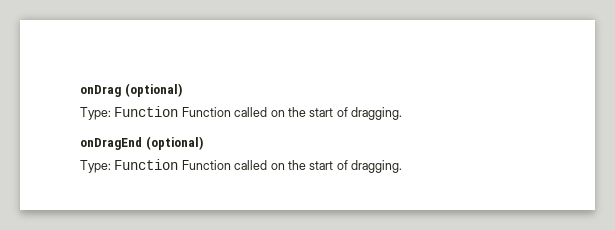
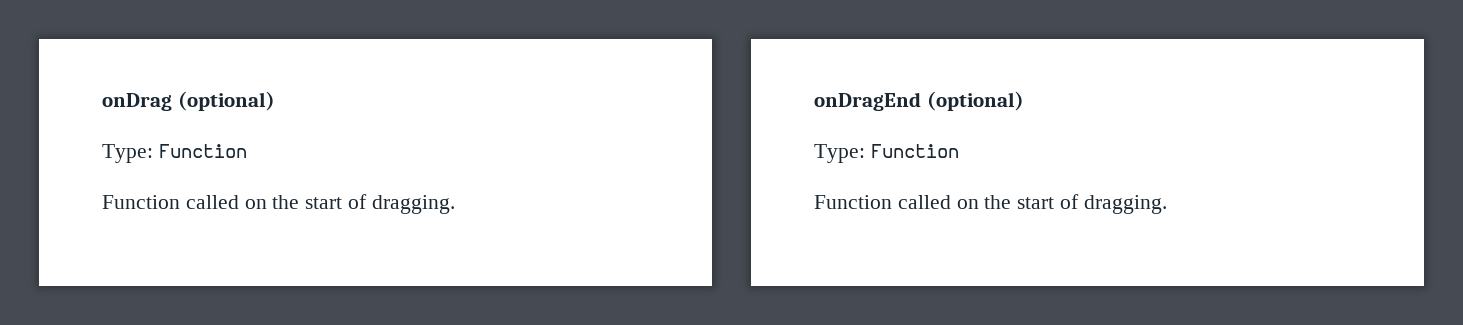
  onDrag (optional)
- Type: Function Function called on the start of dragging.
+ Type: Function
+ Function called on the start of dragging.
  onDragEnd (optional)
- Type: Function Function called on the start of dragging.
+ Type: Function
+ Function called on the start of dragging.

